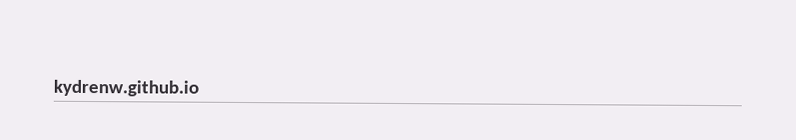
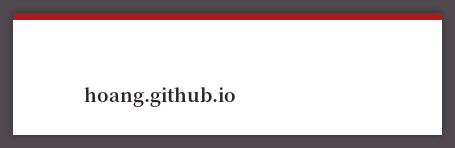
- kydrenw.github.io
+ hoang.github.io

